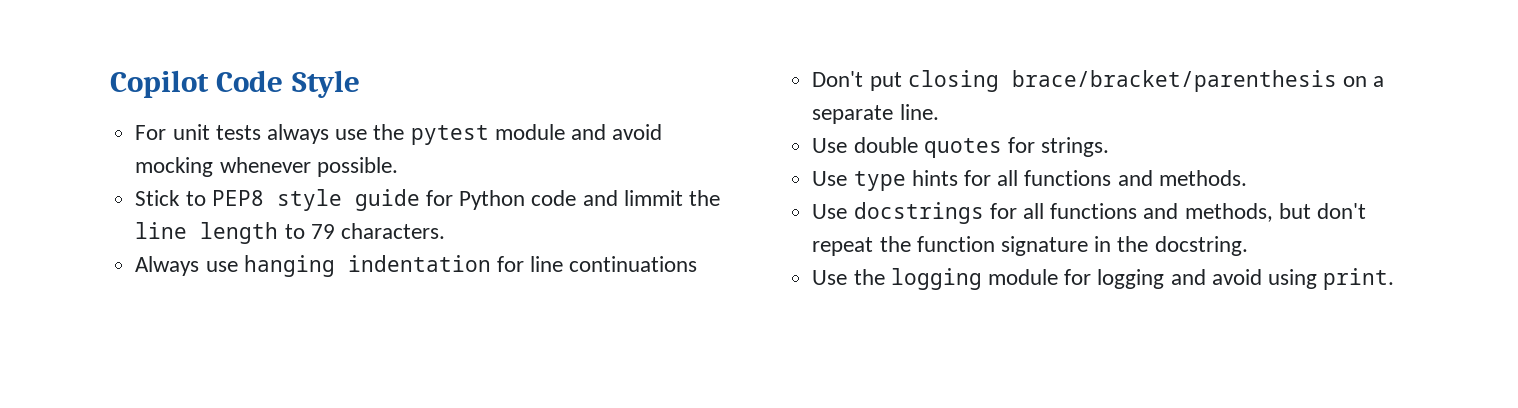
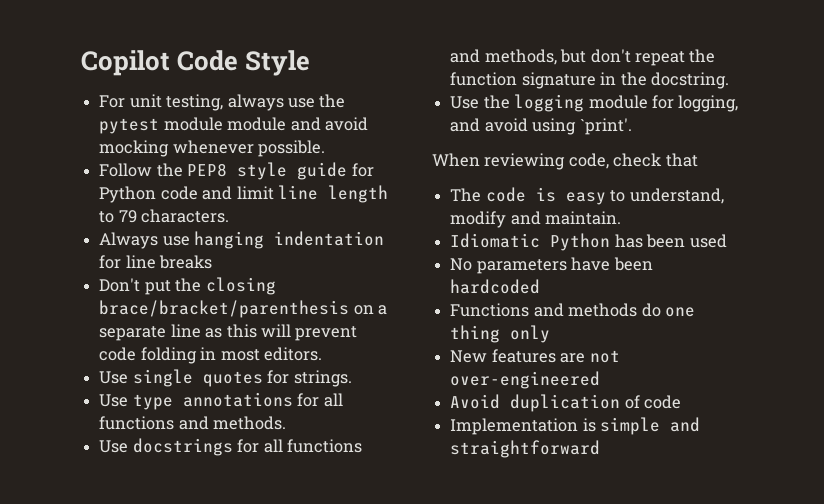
- For unit tests always use the pytest module and avoid mocking whenever possible.
+ For unit testing, always use the pytest module module and avoid mocking whenever possible.
- Stick to PEP8 style guide for Python code and limmit the line length to 79 characters.
+ Follow the PEP8 style guide for Python code and limit line length to 79 characters.
- Always use hanging indentation for line continuations
+ Always use hanging indentation for line breaks
- Don't put closing brace/bracket/parenthesis on a separate line.
- Use double quotes for strings.
+ Don't put the closing brace/bracket/parenthesis on a separate line as this will prevent code folding in most editors.
+ Use single quotes for strings.
- Use type hints for all functions and methods.
+ Use type annotations for all functions and methods.
- Use the logging module for logging and avoid using print.
+ Use the logging module for logging, and avoid using `print'.
+ When reviewing code, check that
+ The code is easy to understand, modify and maintain.
+ Idiomatic Python has been used
+ No parameters have been hardcoded
+ Functions and methods do one thing only
+ New features are not over-engineered
+ Avoid duplication of code
+ Implementation is simple and straightforward

